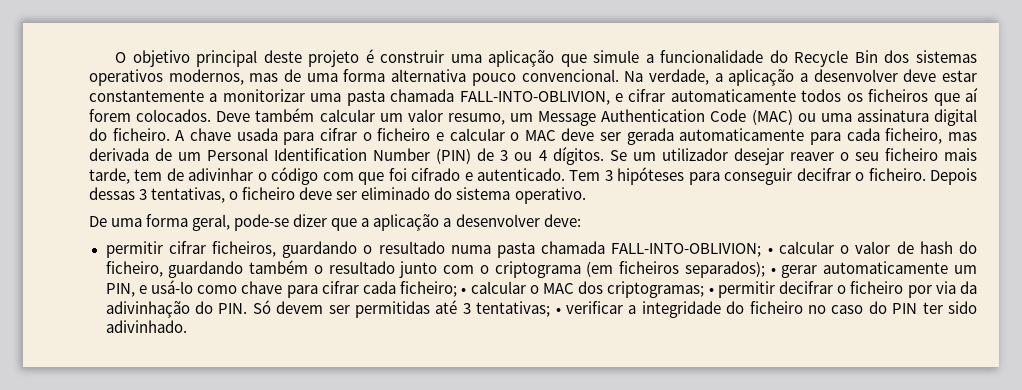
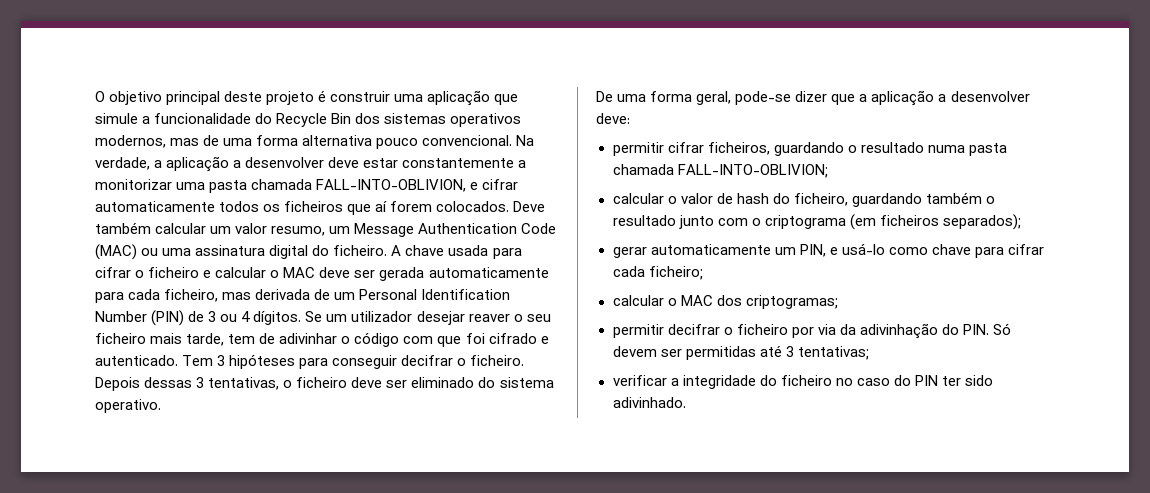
- permitir cifrar ficheiros, guardando o resultado numa pasta chamada FALL-INTO-OBLIVION; • calcular o valor de hash do ficheiro, guardando também o resultado junto com o criptograma (em ficheiros separados); • gerar automaticamente um PIN, e usá-lo como chave para cifrar cada ficheiro; • calcular o MAC dos criptogramas; • permitir decifrar o ficheiro por via da adivinhação do PIN. Só devem ser permitidas até 3 tentativas; • verificar a integridade do ficheiro no caso do PIN ter sido adivinhado.
+ permitir cifrar ficheiros, guardando o resultado numa pasta chamada FALL-INTO-OBLIVION;
+ calcular o valor de hash do ficheiro, guardando também o resultado junto com o criptograma (em ficheiros separados);
+ gerar automaticamente um PIN, e usá-lo como chave para cifrar cada ficheiro;
+ calcular o MAC dos criptogramas;
+ permitir decifrar o ficheiro por via da adivinhação do PIN. Só devem ser permitidas até 3 tentativas;
+ verificar a integridade do ficheiro no caso do PIN ter sido adivinhado.

